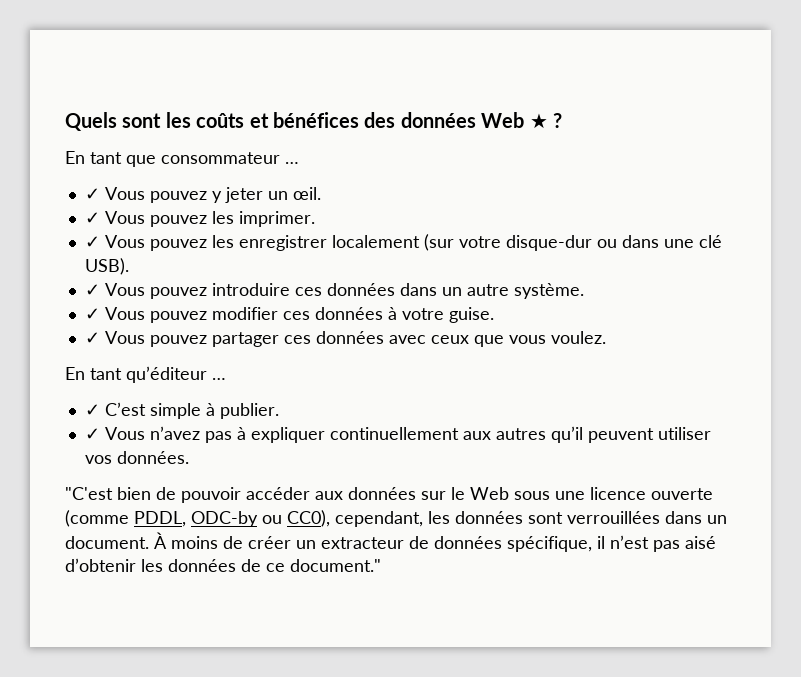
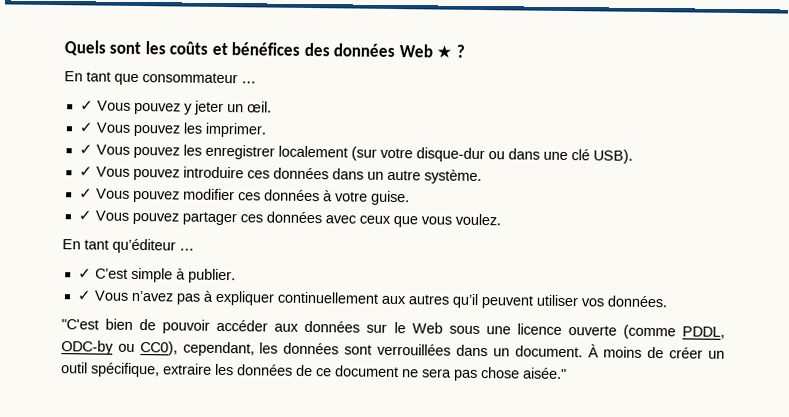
- À moins de créer un extracteur de données spécifique, il n’est pas aisé d’obtenir les données de ce document."
+ À moins de créer un outil spécifique, extraire les données de ce document ne sera pas chose aisée."

